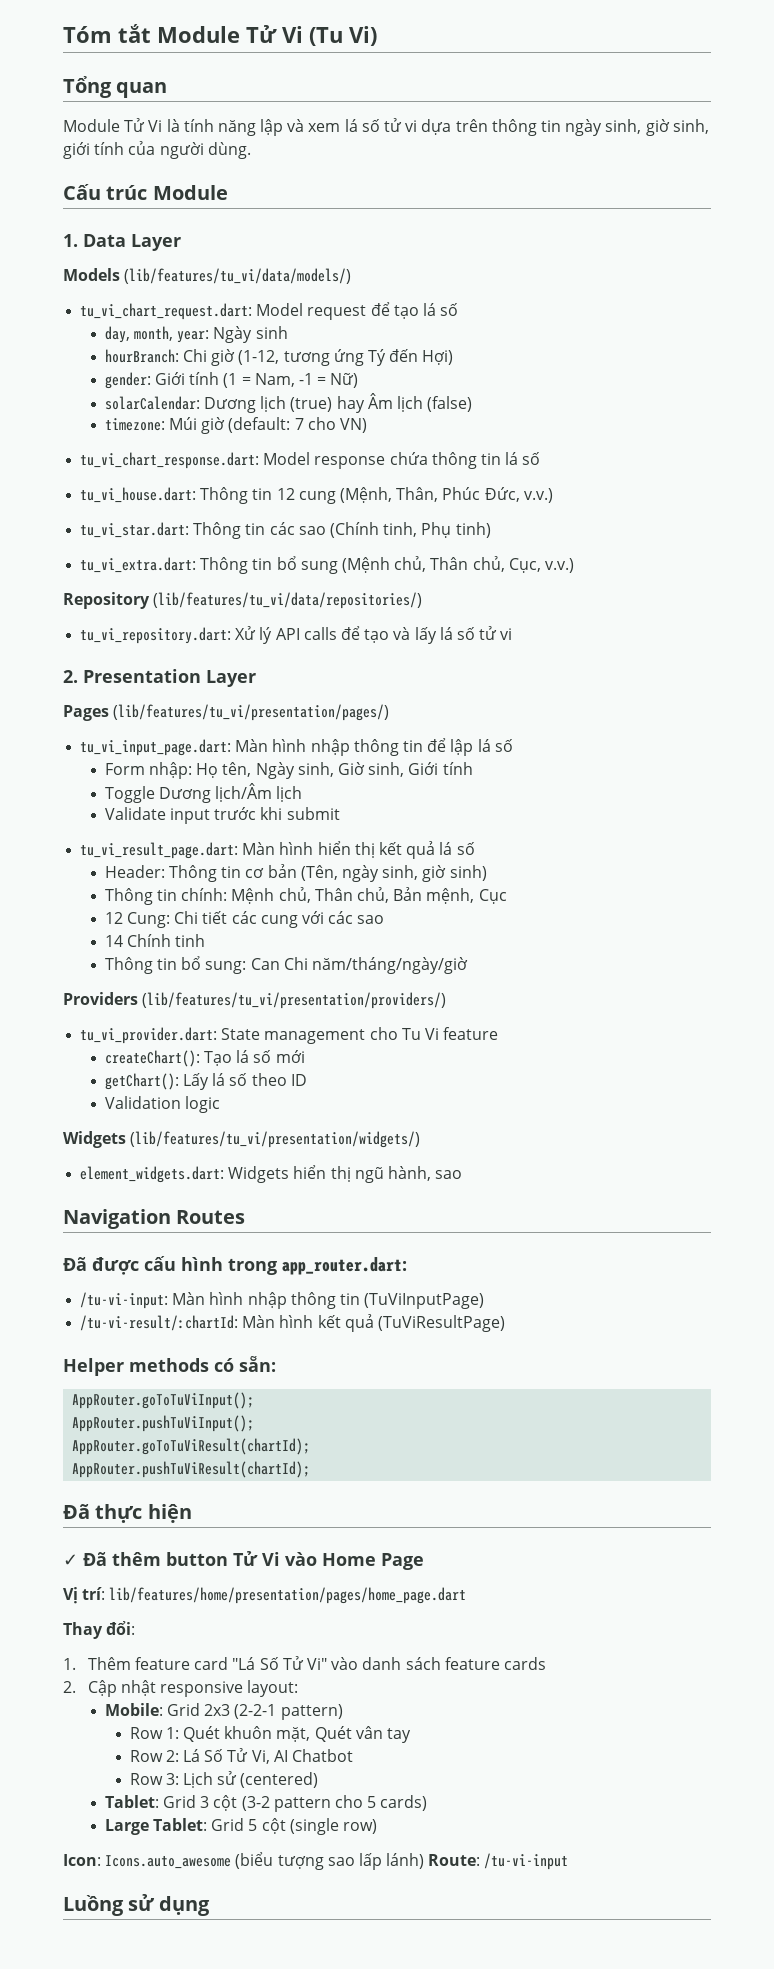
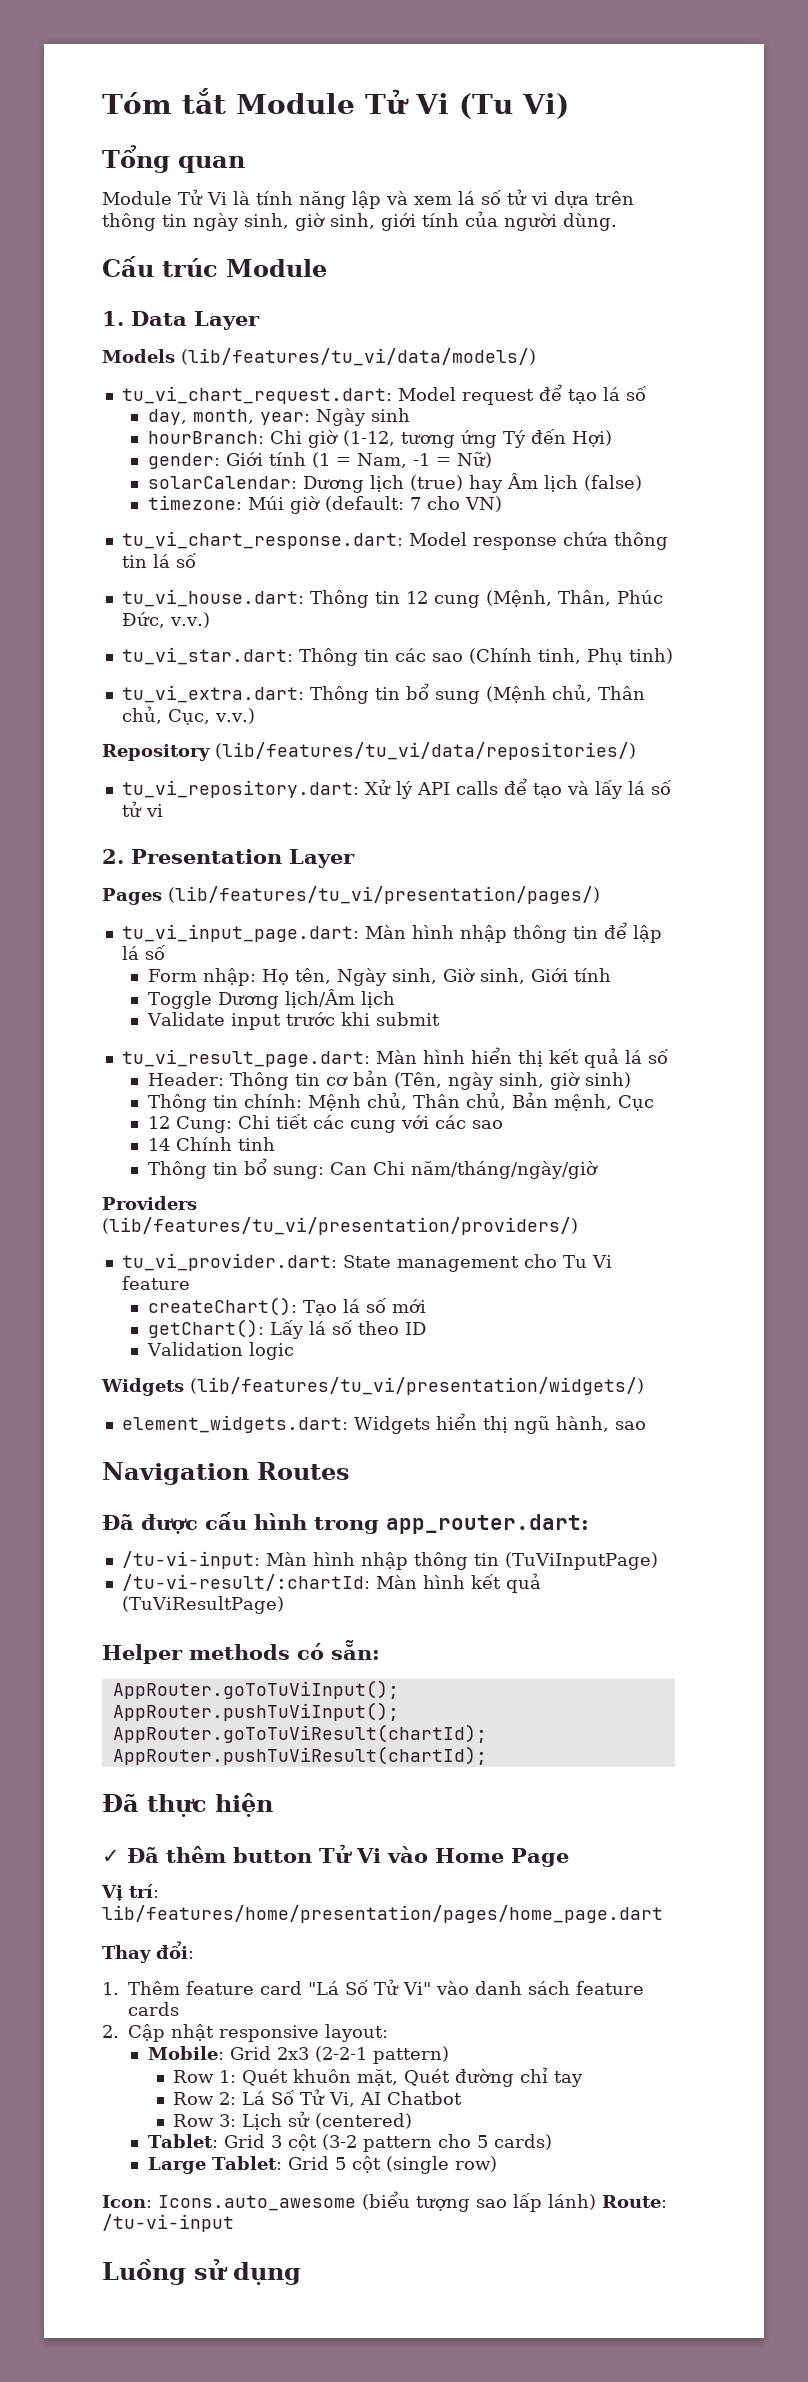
- Row 1: Quét khuôn mặt, Quét vân tay
+ Row 1: Quét khuôn mặt, Quét đường chỉ tay

